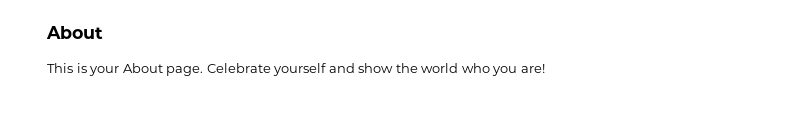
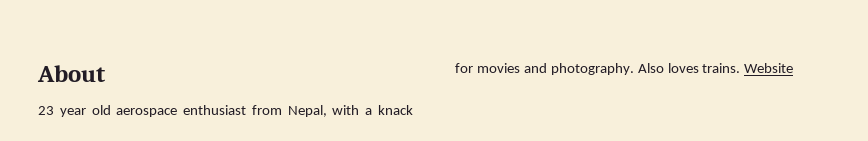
- This is your About page. Celebrate yourself and show the world who you are!
+ 23 year old aerospace enthusiast from Nepal, with a knack for movies and photography. Also loves trains. Website

